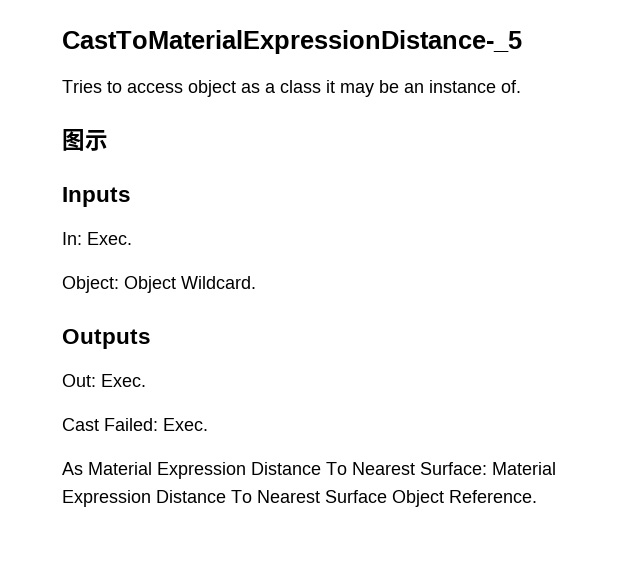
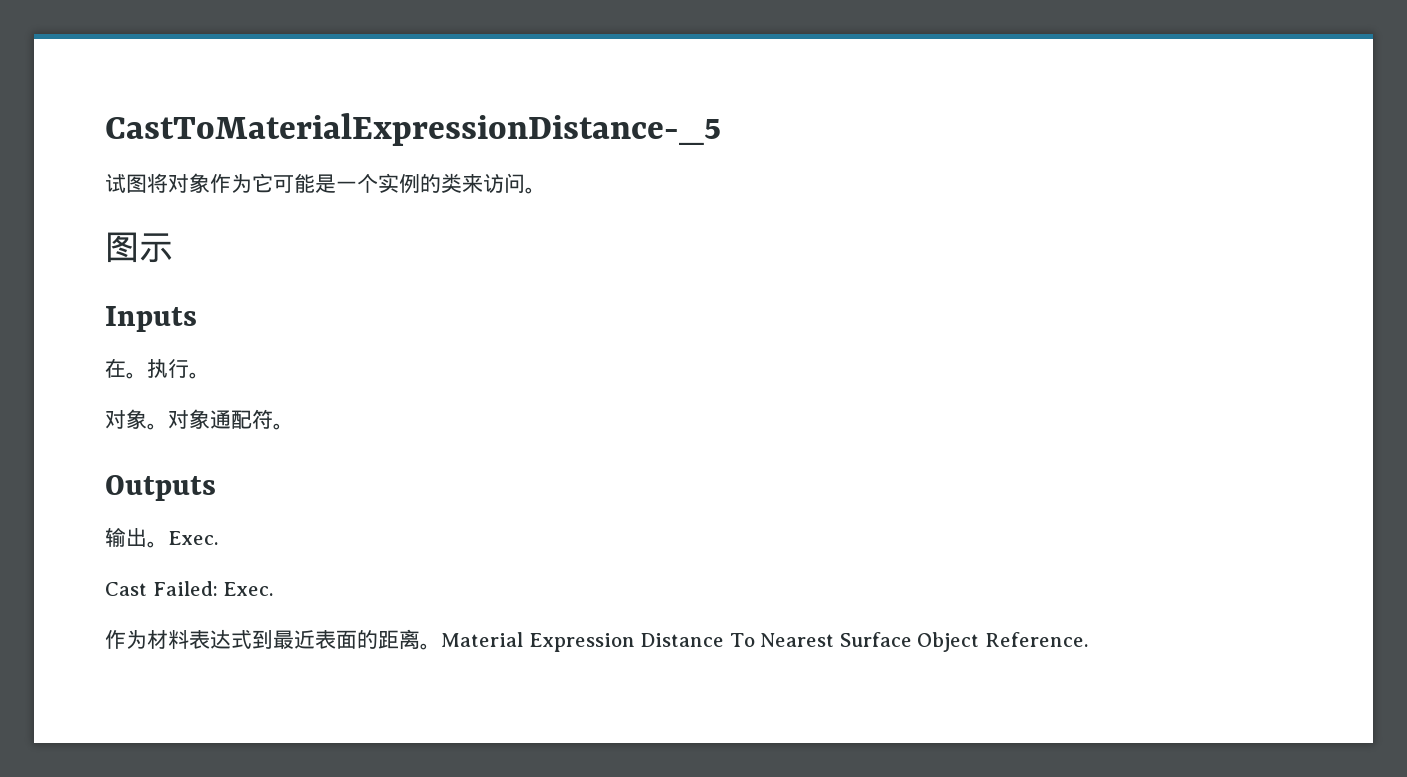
- Tries to access object as a class it may be an instance of.
+ 试图将对象作为它可能是一个实例的类来访问。
  图示
  Inputs
- In: Exec.
- Object: Object Wildcard.
+ 在。执行。
+ 对象。对象通配符。
- Out: Exec.
+ 输出。Exec.
- As Material Expression Distance To Nearest Surface: Material Expression Distance To Nearest Surface Object Reference.
+ 作为材料表达式到最近表面的距离。Material Expression Distance To Nearest Surface Object Reference.

